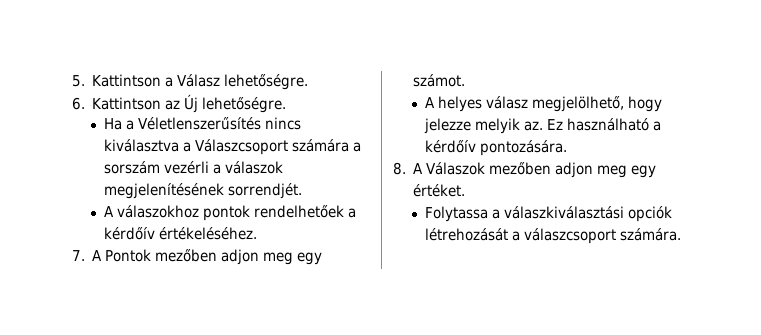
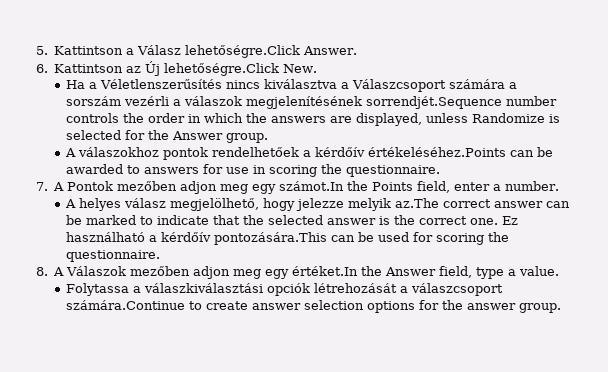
- 5. Kattintson a Válasz lehetőségre.
+ 5. Kattintson a Válasz lehetőségre.Click Answer.
- 6. Kattintson az Új lehetőségre.
+ 6. Kattintson az Új lehetőségre.Click New.
- Ha a Véletlenszerűsítés nincs kiválasztva a Válaszcsoport számára a sorszám vezérli a válaszok megjelenítésének sorrendjét.
+ Ha a Véletlenszerűsítés nincs kiválasztva a Válaszcsoport számára a sorszám vezérli a válaszok megjelenítésének sorrendjét.Sequence number controls the order in which the answers are displayed, unless Randomize is selected for the Answer group.
- A válaszokhoz pontok rendelhetőek a kérdőív értékeléséhez.
+ A válaszokhoz pontok rendelhetőek a kérdőív értékeléséhez.Points can be awarded to answers for use in scoring the questionnaire.
- 7. A Pontok mezőben adjon meg egy számot.
+ 7. A Pontok mezőben adjon meg egy számot.In the Points field, enter a number.
- A helyes válasz megjelölhető, hogy jelezze melyik az. Ez használható a kérdőív pontozására.
+ A helyes válasz megjelölhető, hogy jelezze melyik az.The correct answer can be marked to indicate that the selected answer is the correct one. Ez használható a kérdőív pontozására.This can be used for scoring the questionnaire.
- 8. A Válaszok mezőben adjon meg egy értéket.
+ 8. A Válaszok mezőben adjon meg egy értéket.In the Answer field, type a value.
- Folytassa a válaszkiválasztási opciók létrehozását a válaszcsoport számára.
+ Folytassa a válaszkiválasztási opciók létrehozását a válaszcsoport számára.Continue to create answer selection options for the answer group.

